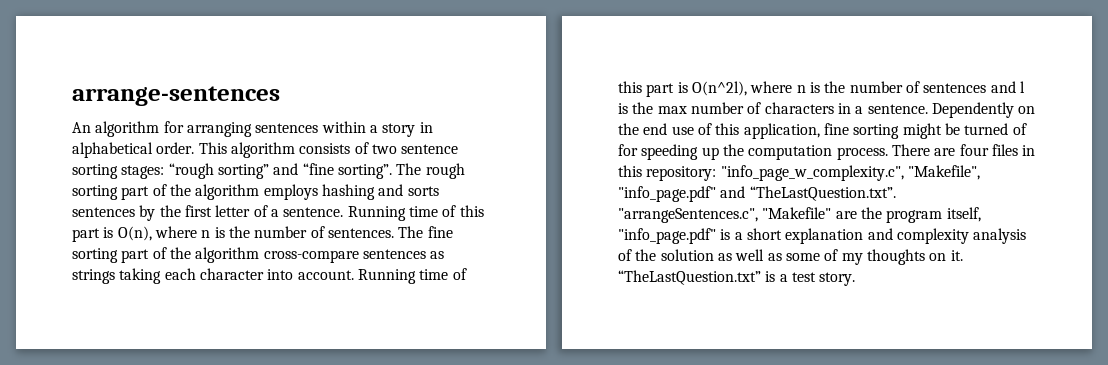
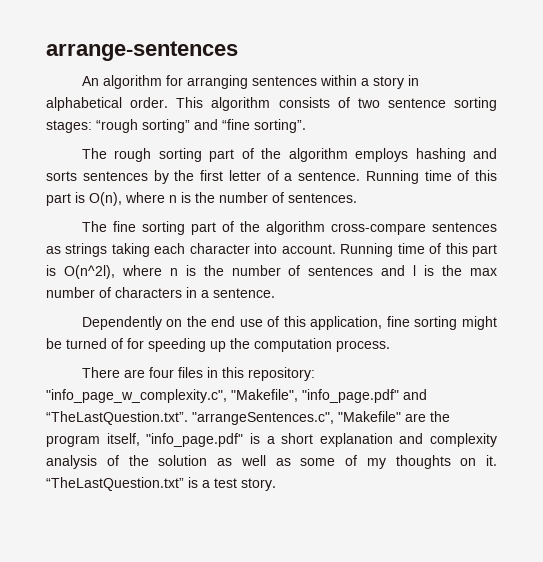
- This algorithm consists of two sentence sorting stages: “rough sorting” and “fine sorting”. The rough sorting part of the algorithm employs hashing and sorts sentences by the first letter of a sentence.
+ This algorithm consists of two sentence sorting stages: “rough sorting” and “fine sorting”.
+ The rough sorting part of the algorithm employs hashing and sorts sentences by the first letter of a sentence.
- Running time of this part is O(n), where n is the number of sentences. The fine sorting part of the algorithm cross-compare sentences as strings taking each character into account.
+ Running time of this part is O(n), where n is the number of sentences.
+ The fine sorting part of the algorithm cross-compare sentences as strings taking each character into account.
- Running time of this part is O(n^2l), where n is the number of sentences and l is the max number of characters in a sentence. Dependently on the end use of this application, fine sorting might be turned of for speeding up the computation process. There are four files in this repository:
+ Running time of this part is O(n^2l), where n is the number of sentences and l is the max number of characters in a sentence.
+ Dependently on the end use of this application, fine sorting might be turned of for speeding up the computation process.
+ There are four files in this repository:

